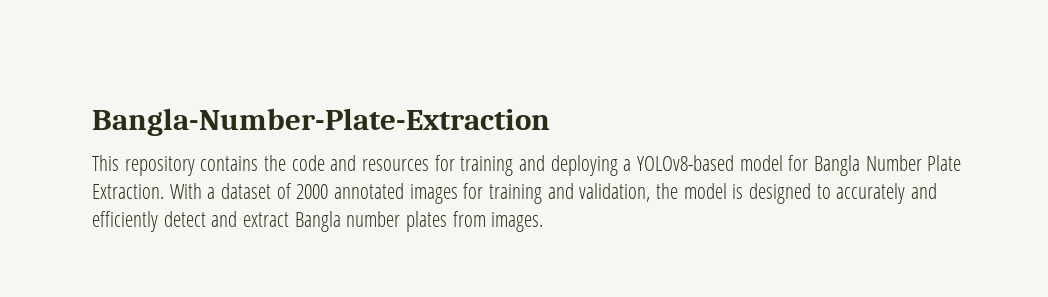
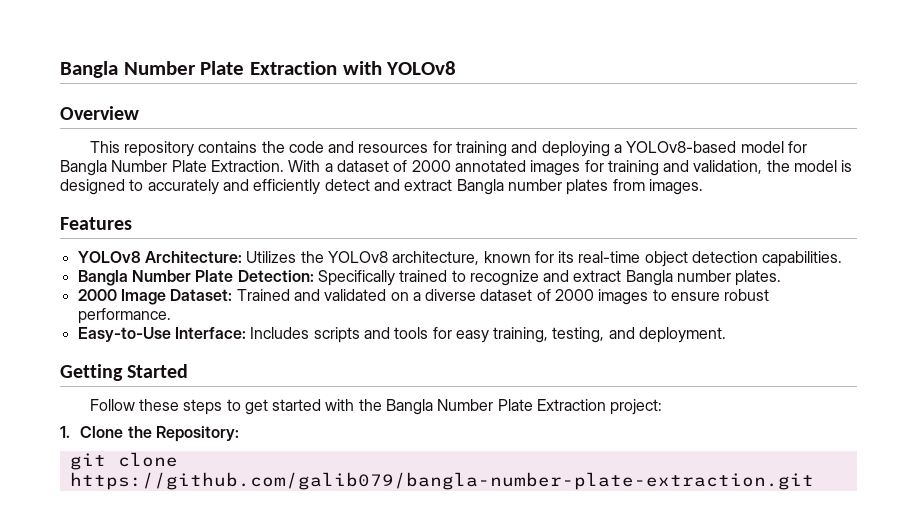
- Bangla-Number-Plate-Extraction
+ Bangla Number Plate Extraction with YOLOv8
+ Overview
+ Features
+ YOLOv8 Architecture: Utilizes the YOLOv8 architecture, known for its real-time object detection capabilities.
+ Bangla Number Plate Detection: Specifically trained to recognize and extract Bangla number plates.
+ 2000 Image Dataset: Trained and validated on a diverse dataset of 2000 images to ensure robust performance.
+ Easy-to-Use Interface: Includes scripts and tools for easy training, testing, and deployment.
+ Getting Started
+ Follow these steps to get started with the Bangla Number Plate Extraction project:
+ 1. Clone the Repository:
+ git clone https://github.com/galib079/bangla-number-plate-extraction.git

